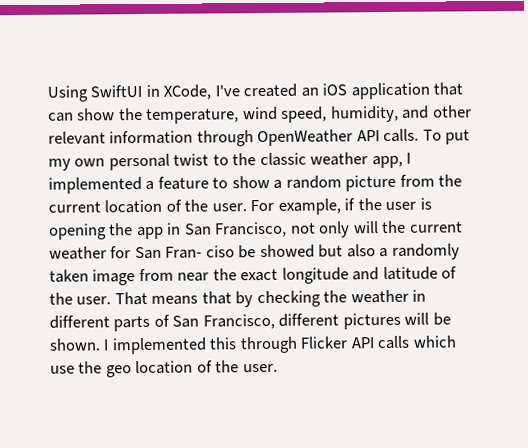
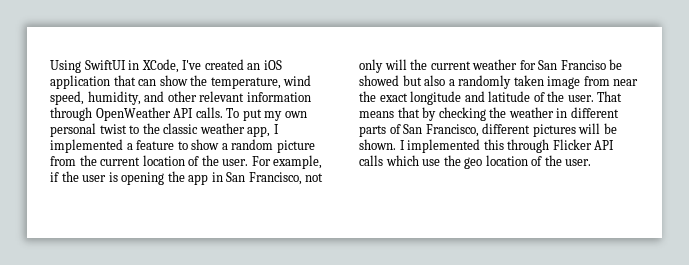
- For example, if the user is opening the app in San Francisco, not only will the current weather for San Fran- ciso be showed but also a randomly taken image from near the exact longitude and latitude of the user.
+ For example, if the user is opening the app in San Francisco, not only will the current weather for San Franciso be showed but also a randomly taken image from near the exact longitude and latitude of the user.

